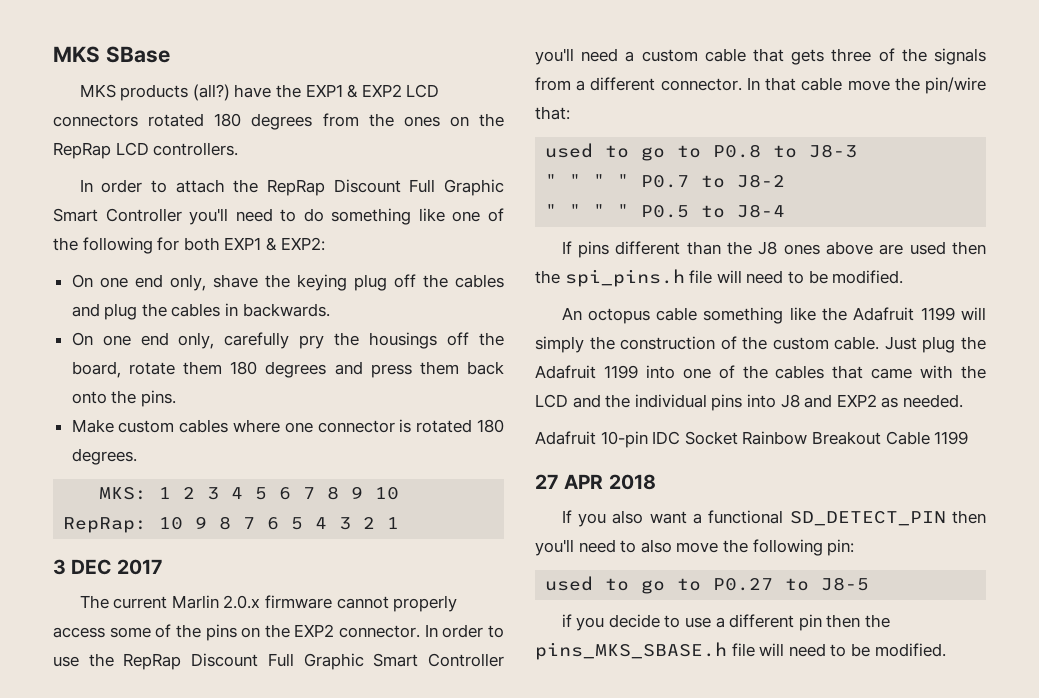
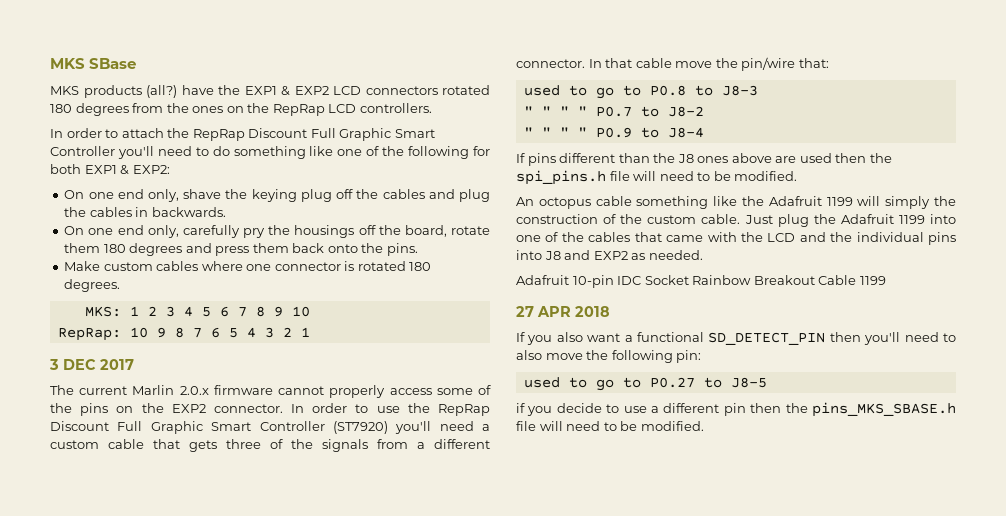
- In order to use the RepRap Discount Full Graphic Smart Controller you'll need a custom cable that gets three of the signals from a different connector.
+ In order to use the RepRap Discount Full Graphic Smart Controller (ST7920) you'll need a custom cable that gets three of the signals from a different connector.
- " " " " P0.5 to J8-4
+ " " " " P0.9 to J8-4

